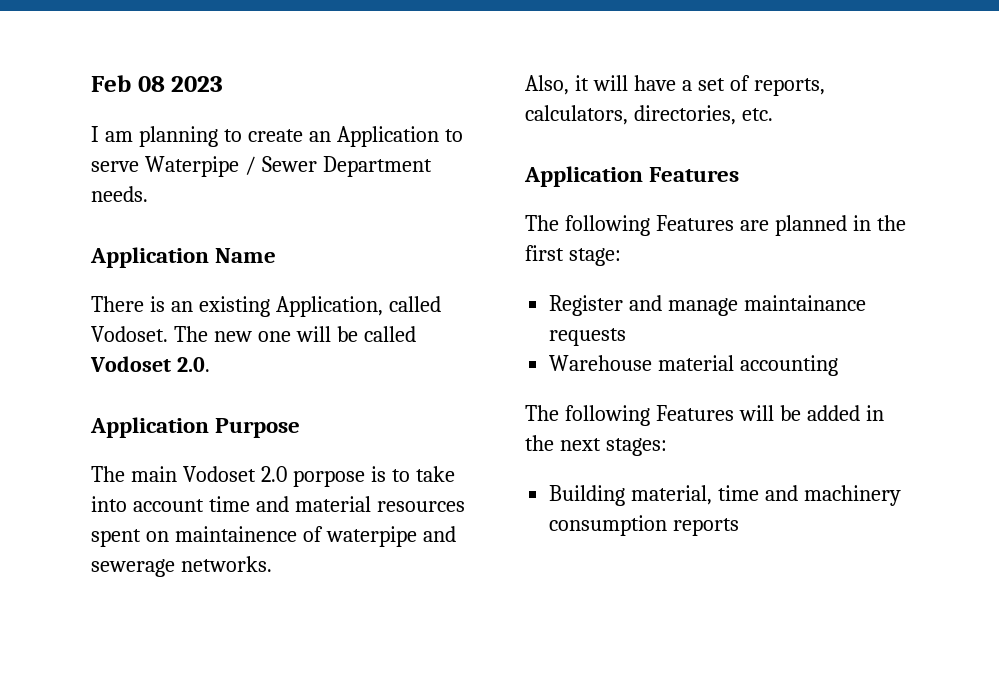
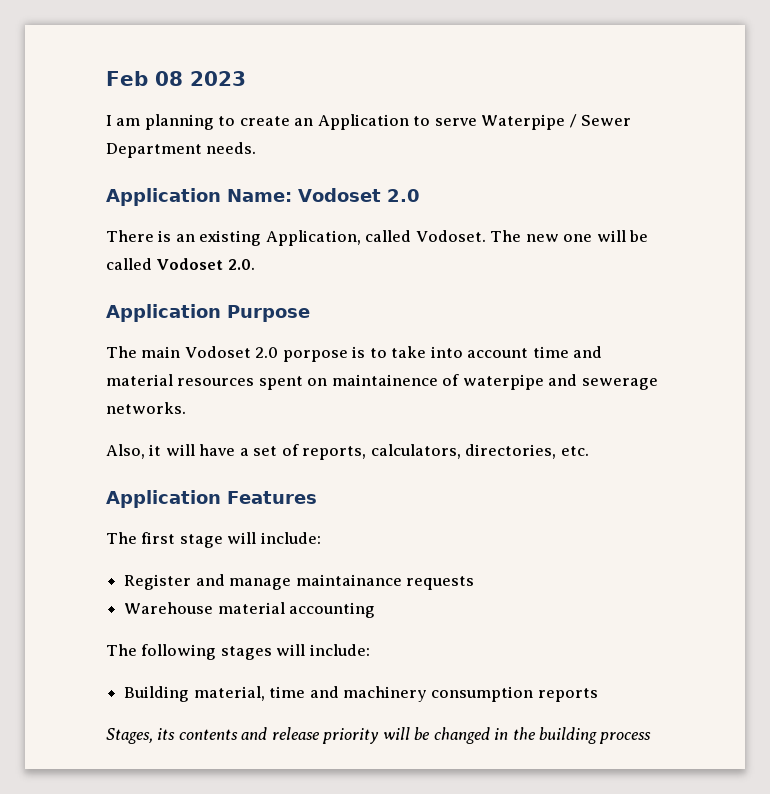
- Application Name
+ Application Name: Vodoset 2.0
- The following Features are planned in the first stage:
+ The first stage will include:
- The following Features will be added in the next stages:
+ The following stages will include:
+ Stages, its contents and release priority will be changed in the building process

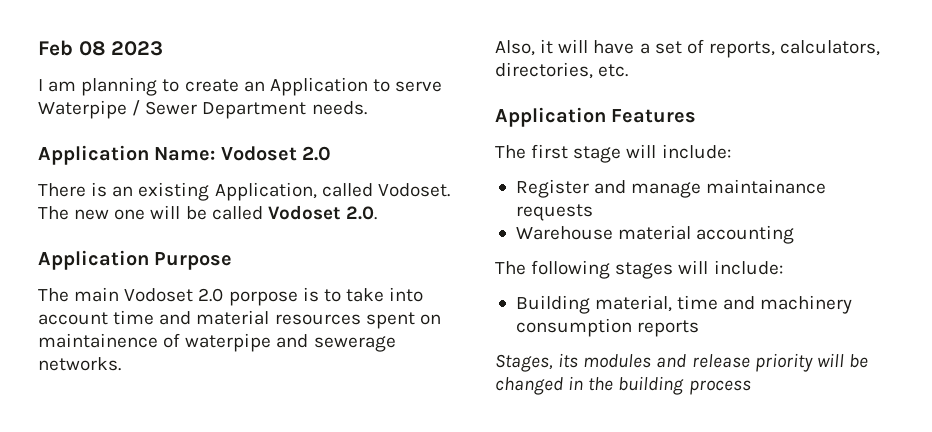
- Stages, its contents and release priority will be changed in the building process
+ Stages, its modules and release priority will be changed in the building process

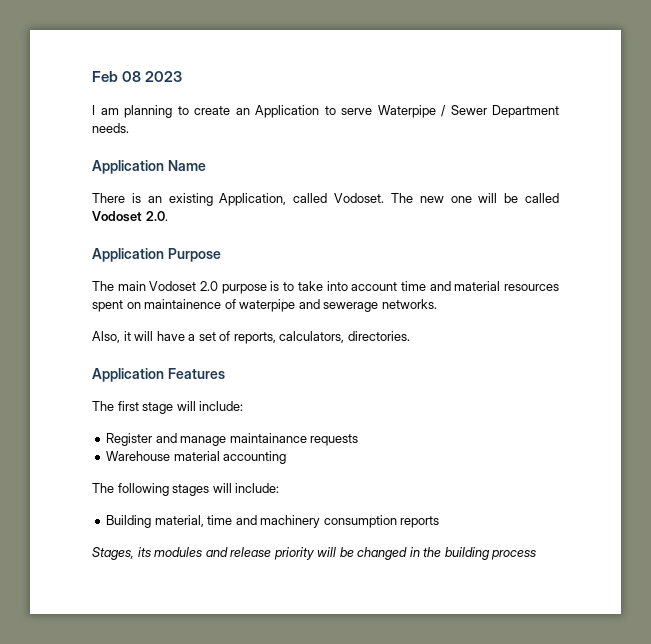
- Application Name: Vodoset 2.0
+ Application Name
- The main Vodoset 2.0 porpose is to take into account time and material resources spent on maintainence of waterpipe and sewerage networks.
+ The main Vodoset 2.0 purpose is to take into account time and material resources spent on maintainence of waterpipe and sewerage networks.
- Also, it will have a set of reports, calculators, directories, etc.
+ Also, it will have a set of reports, calculators, directories.

